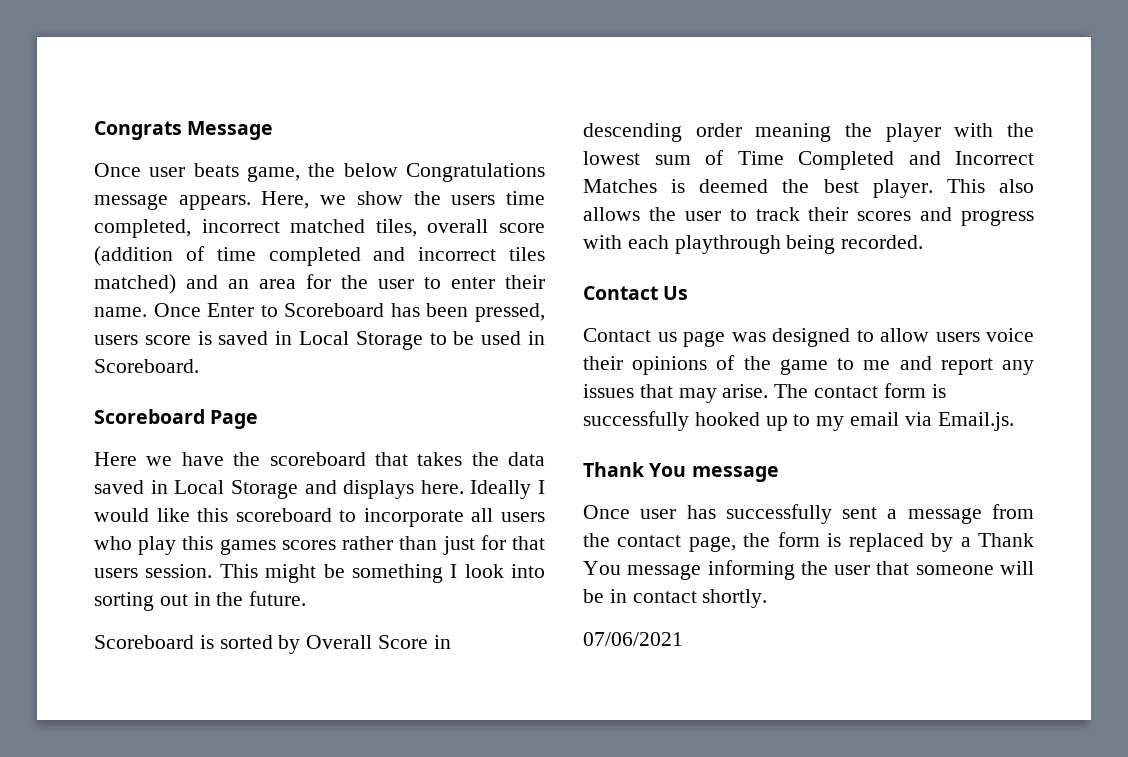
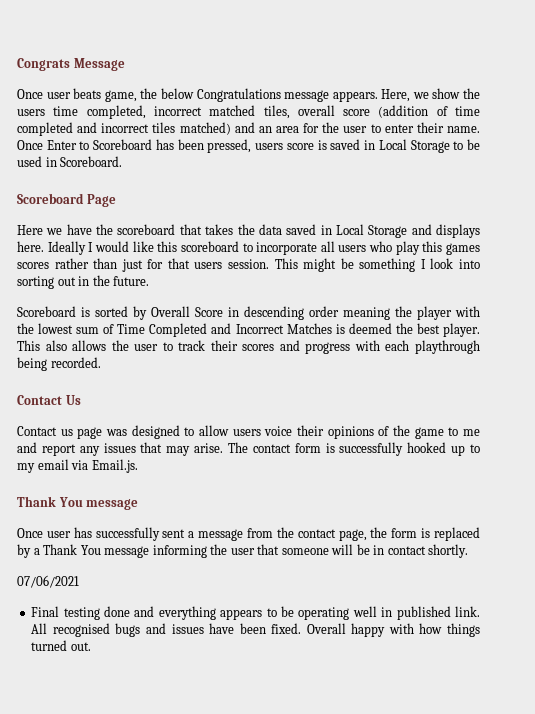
+ Final testing done and everything appears to be operating well in published link. All recognised bugs and issues have been fixed. Overall happy with how things turned out.

